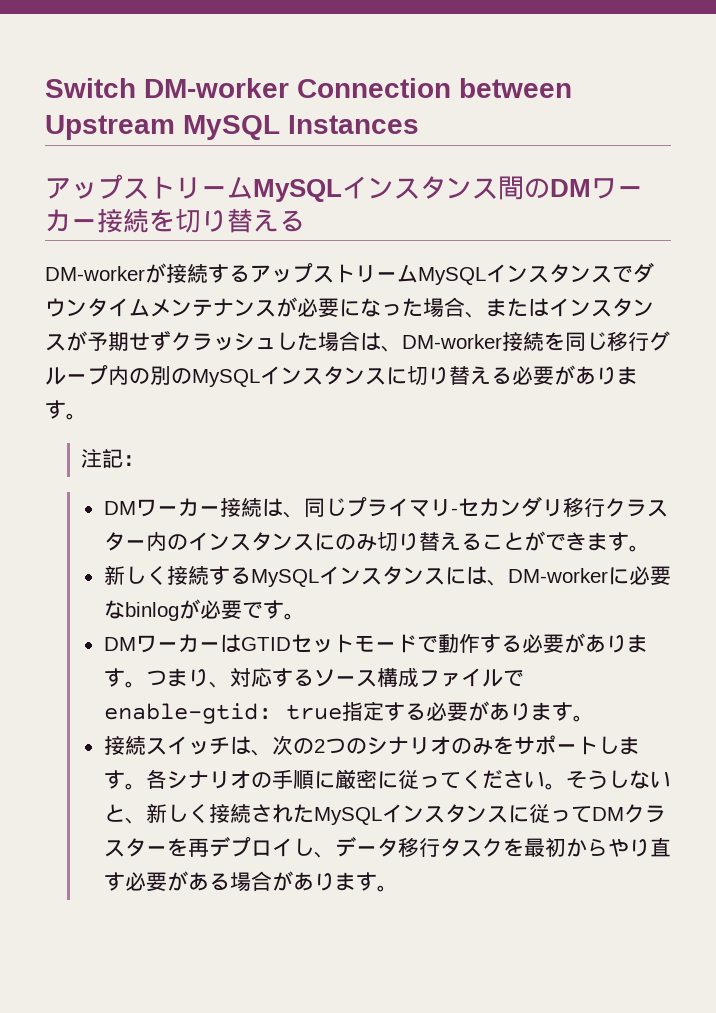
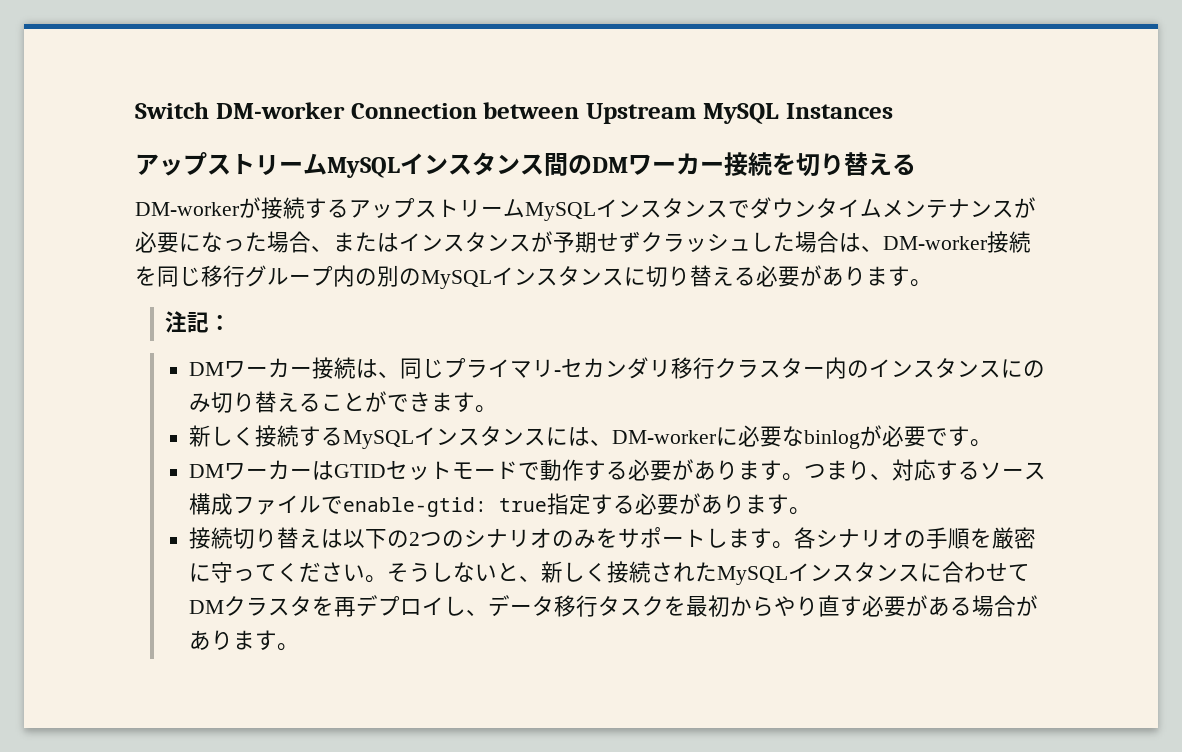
- 接続スイッチは、次の2つのシナリオのみをサポートします。
+ 接続切り替えは以下の2つのシナリオのみをサポートします。
- 各シナリオの手順に厳密に従ってください。
+ 各シナリオの手順を厳密に守ってください。
- そうしないと、新しく接続されたMySQLインスタンスに従ってDMクラスターを再デプロイし、データ移行タスクを最初からやり直す必要がある場合があります。
+ そうしないと、新しく接続されたMySQLインスタンスに合わせてDMクラスタを再デプロイし、データ移行タスクを最初からやり直す必要がある場合があります。

